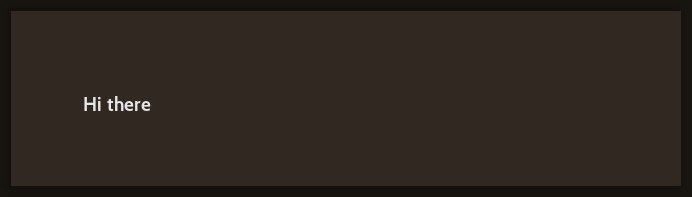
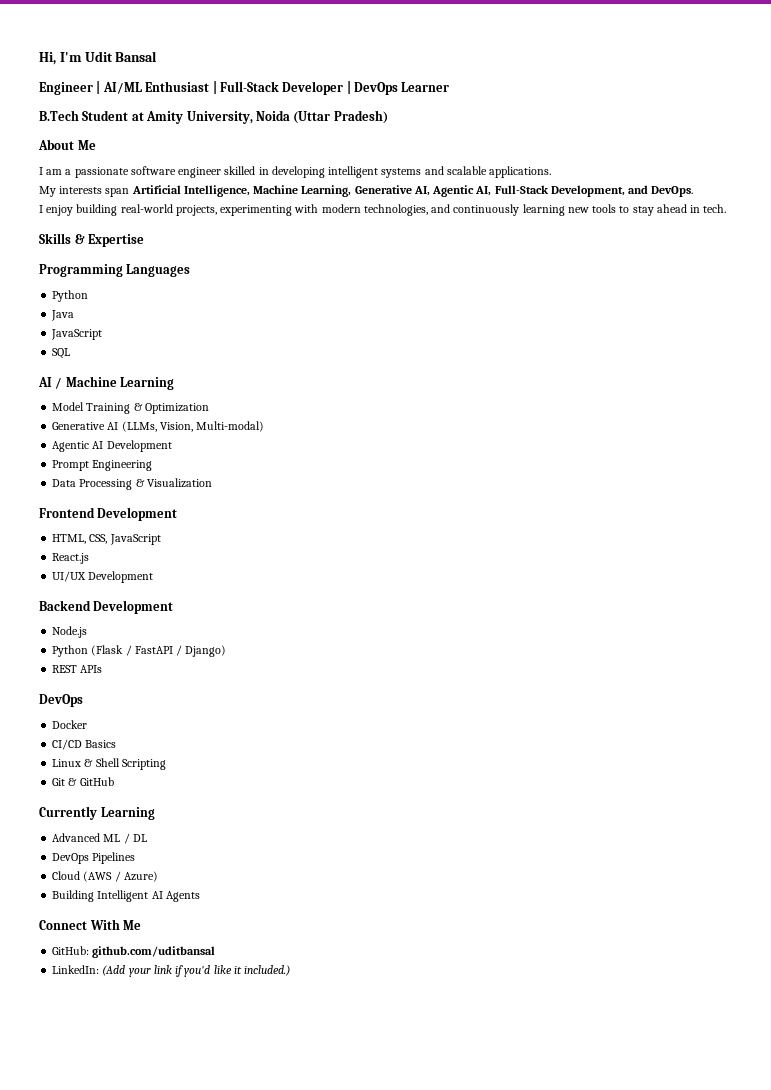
- Hi there
+ Hi, I'm Udit Bansal
+ Engineer | AI/ML Enthusiast | Full-Stack Developer | DevOps Learner
+ B.Tech Student at Amity University, Noida (Uttar Pradesh)
+ About Me
+ I am a passionate software engineer skilled in developing intelligent systems and scalable applications.
+ My interests span Artificial Intelligence, Machine Learning, Generative AI, Agentic AI, Full-Stack Development, and DevOps.
+ I enjoy building real-world projects, experimenting with modern technologies, and continuously learning new tools to stay ahead in tech.
+ Skills & Expertise
+ Programming Languages
+ Python
+ Java
+ JavaScript
+ SQL
+ AI / Machine Learning
+ Model Training & Optimization
+ Generative AI (LLMs, Vision, Multi-modal)
+ Agentic AI Development
+ Prompt Engineering
+ Data Processing & Visualization
+ Frontend Development
+ HTML, CSS, JavaScript
+ React.js
+ UI/UX Development
+ Backend Development
+ Node.js
+ Python (Flask / FastAPI / Django)
+ REST APIs
+ DevOps
+ Docker
+ CI/CD Basics
+ Linux & Shell Scripting
+ Git & GitHub
+ Currently Learning
+ Advanced ML / DL
+ DevOps Pipelines
+ Cloud (AWS / Azure)
+ Building Intelligent AI Agents
+ Connect With Me
+ GitHub: github.com/uditbansal
+ LinkedIn: (Add your link if you'd like it included.)

